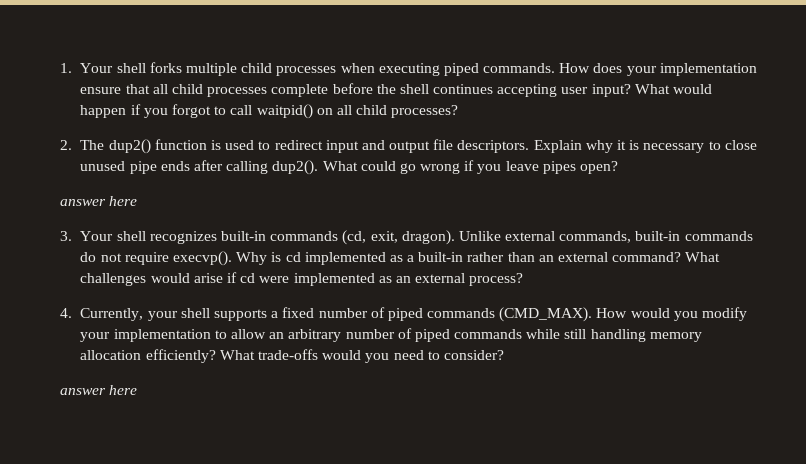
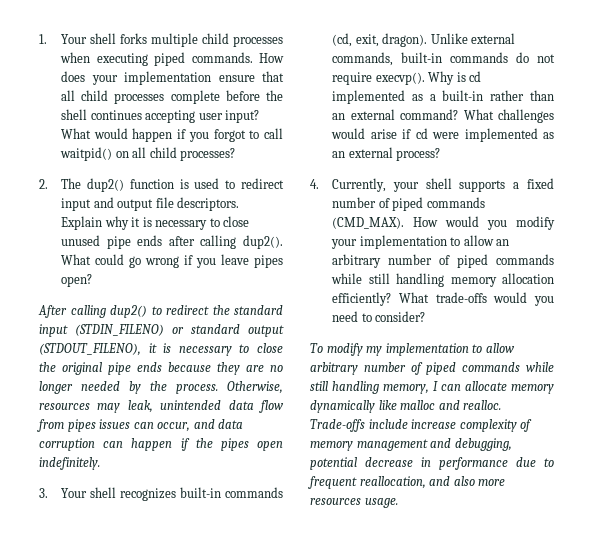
  What could go wrong if you leave pipes open?
- answer here
+ After calling dup2() to redirect the standard input (STDIN_FILENO) or standard output (STDOUT_FILENO), it is necessary to close the original pipe ends because they are no longer needed by the process. Otherwise, resources may leak, unintended data flow from pipes issues can occur, and data corruption can happen if the pipes open indefinitely.
  What trade-offs would you need to consider?
- answer here
+ To modify my implementation to allow arbitrary number of piped commands while still handling memory, I can allocate memory dynamically like malloc and realloc. Trade-offs include increase complexity of memory management and debugging, potential decrease in performance due to frequent reallocation, and also more resources usage.

